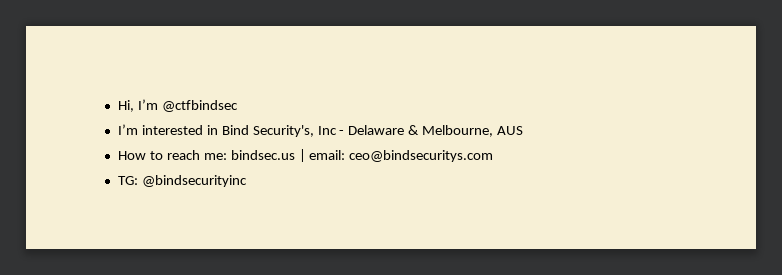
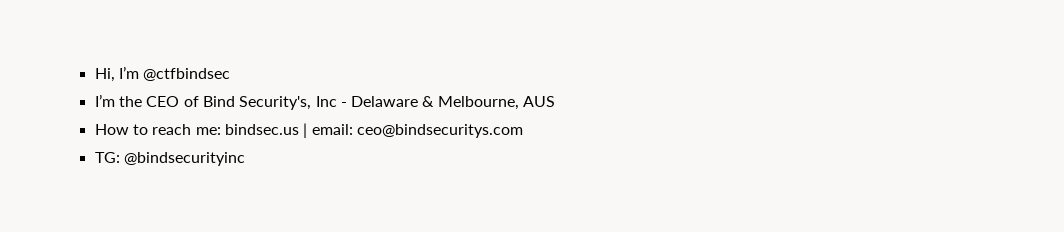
- I’m interested in Bind Security's, Inc - Delaware & Melbourne, AUS
+ I’m the CEO of Bind Security's, Inc - Delaware & Melbourne, AUS

